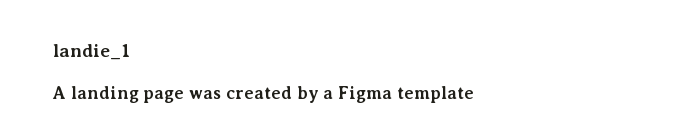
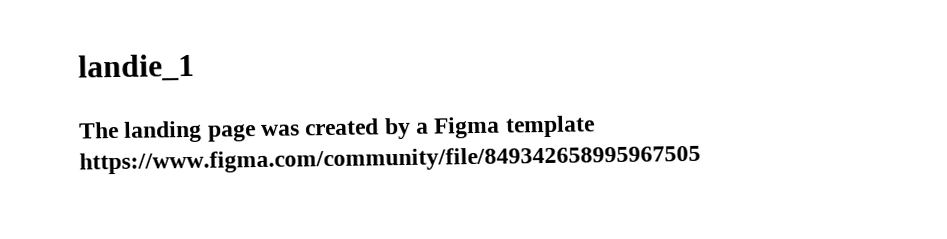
- A landing page was created by a Figma template
+ The landing page was created by a Figma template https://www.figma.com/community/file/849342658995967505

